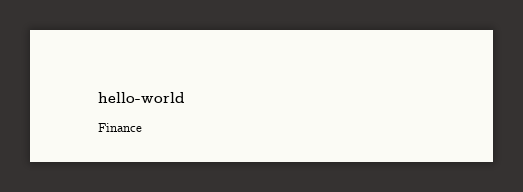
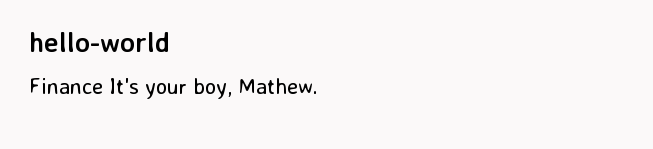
- Finance
+ Finance It's your boy, Mathew.

